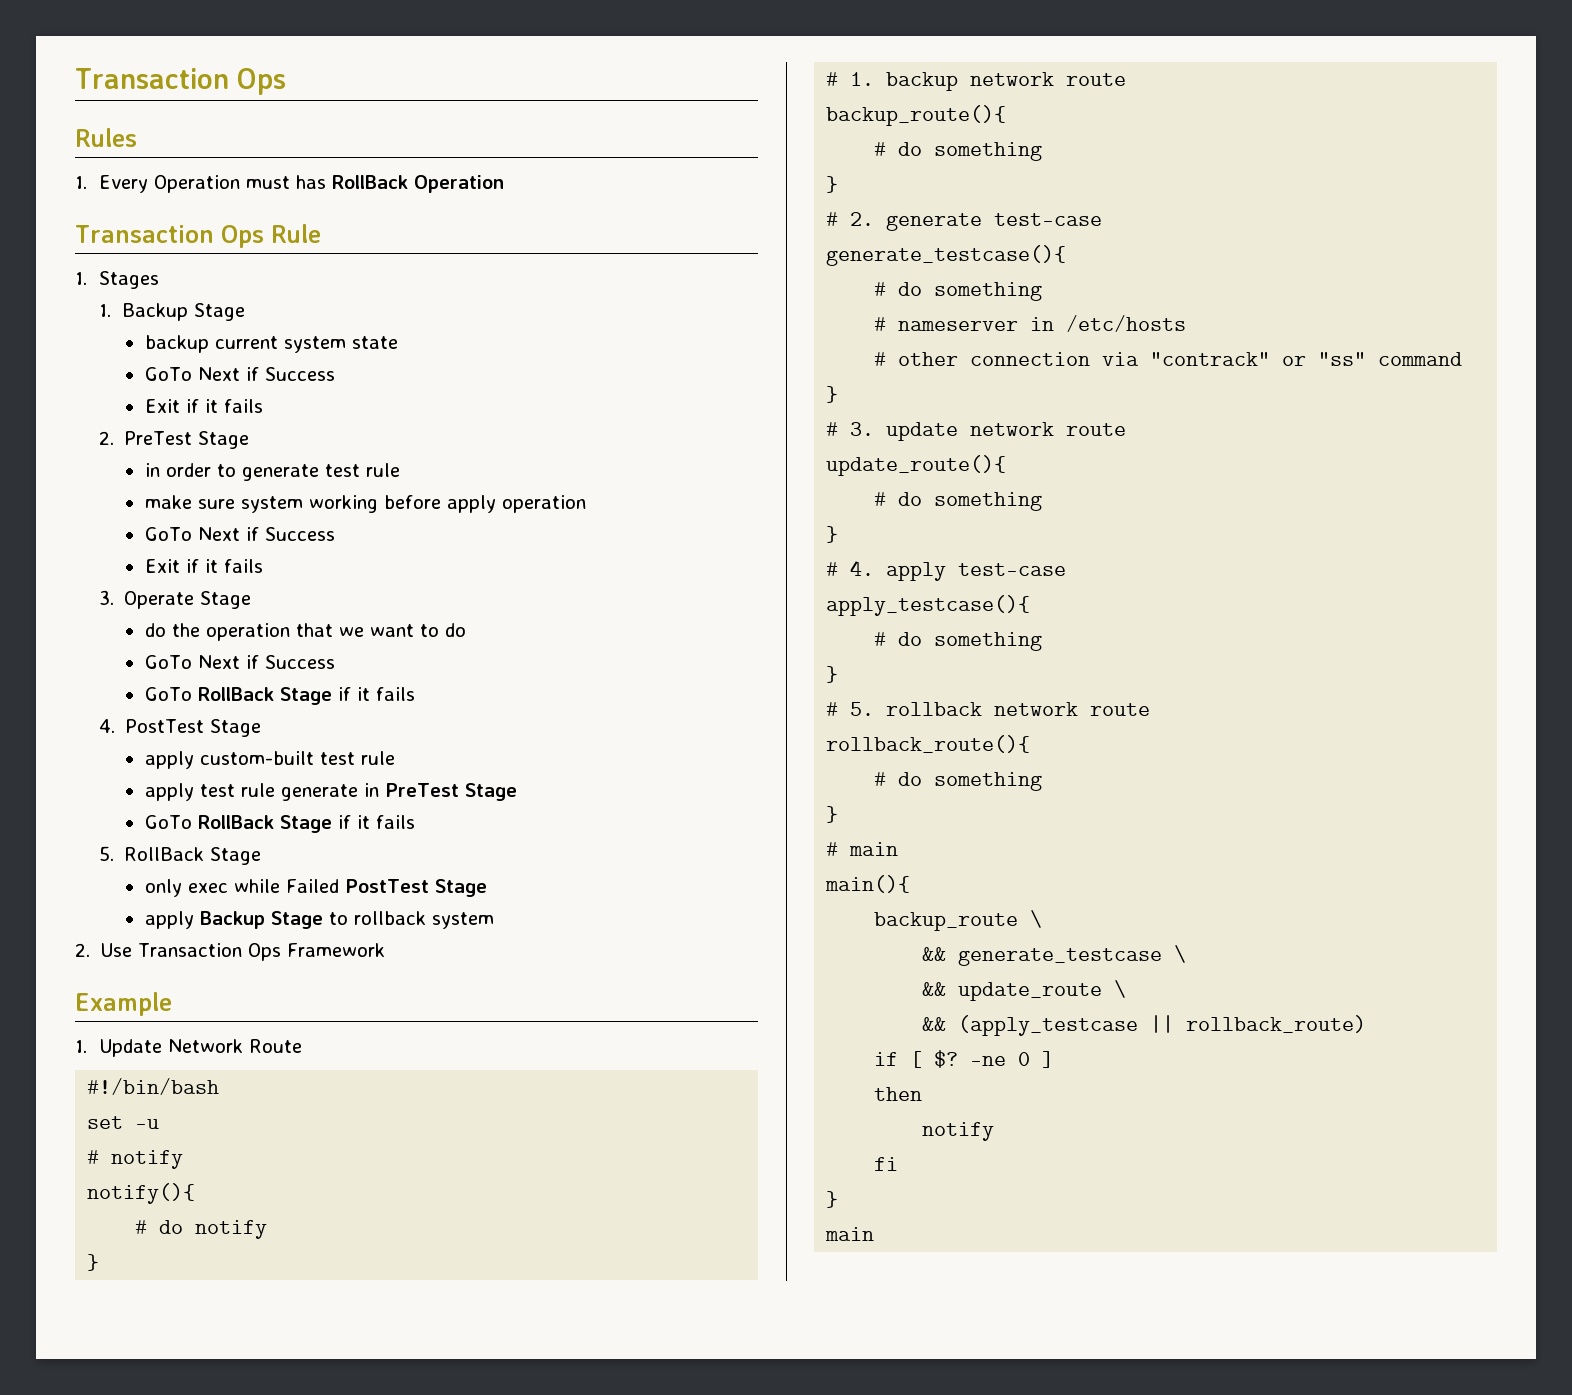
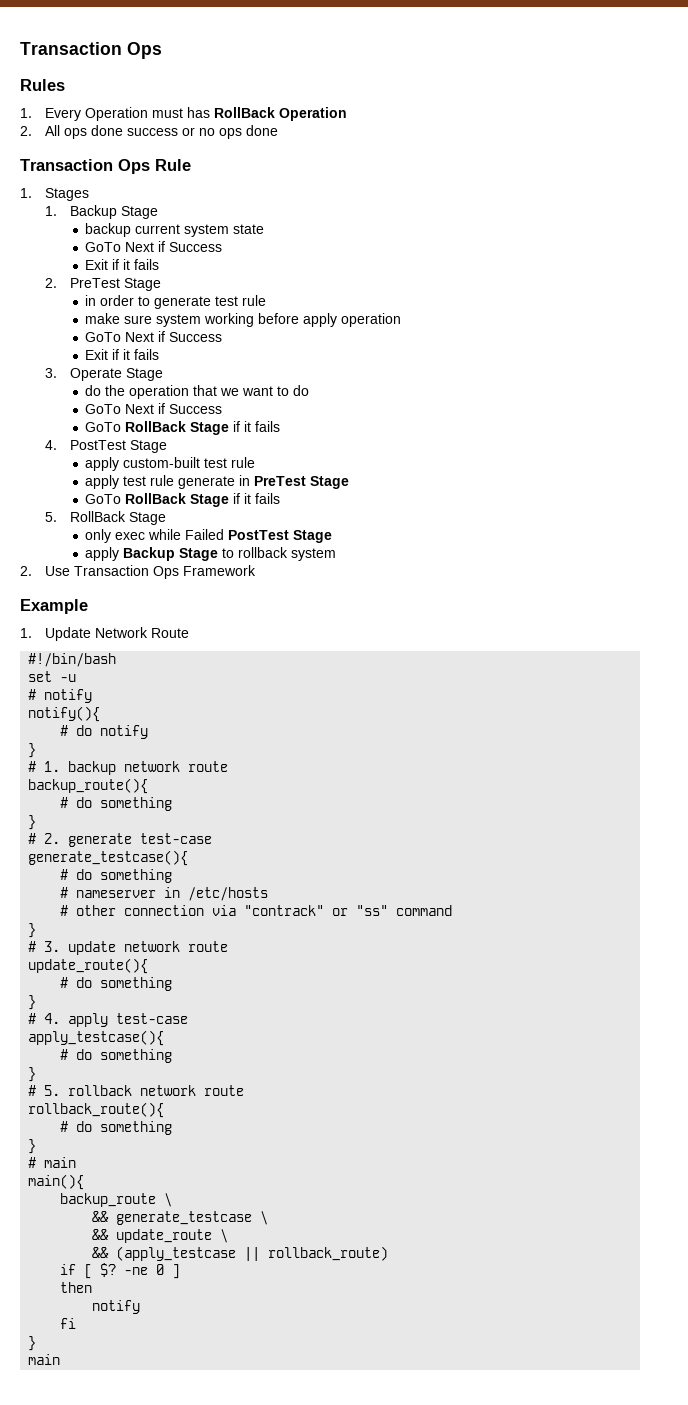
+ 2. All ops done success or no ops done

